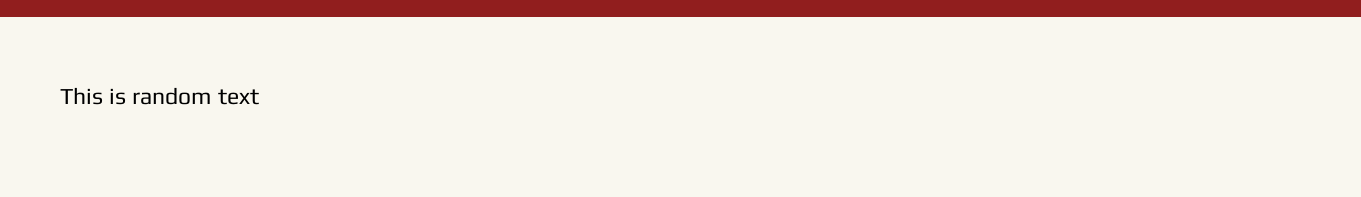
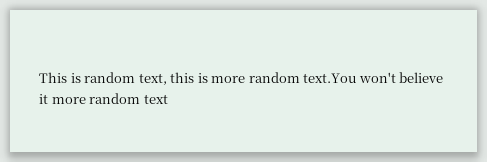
- This is random text
+ This is random text, this is more random text.You won't believe it more random text

